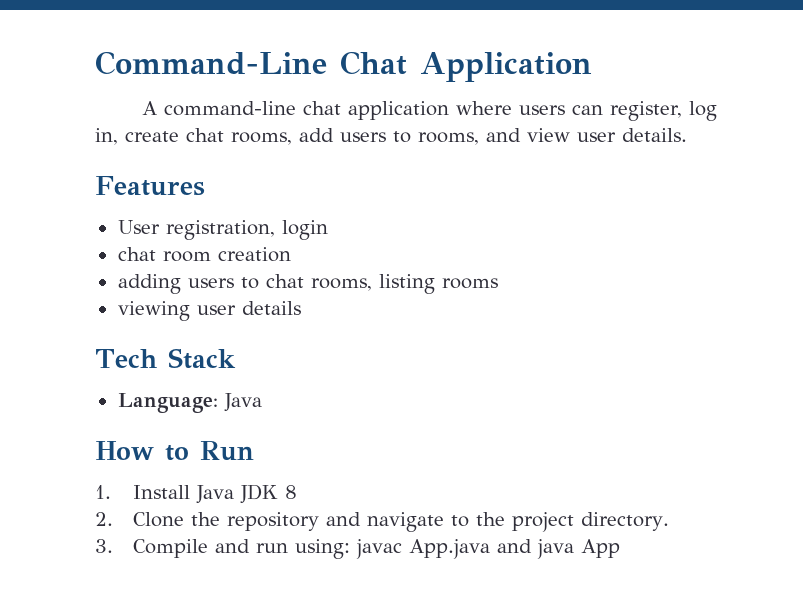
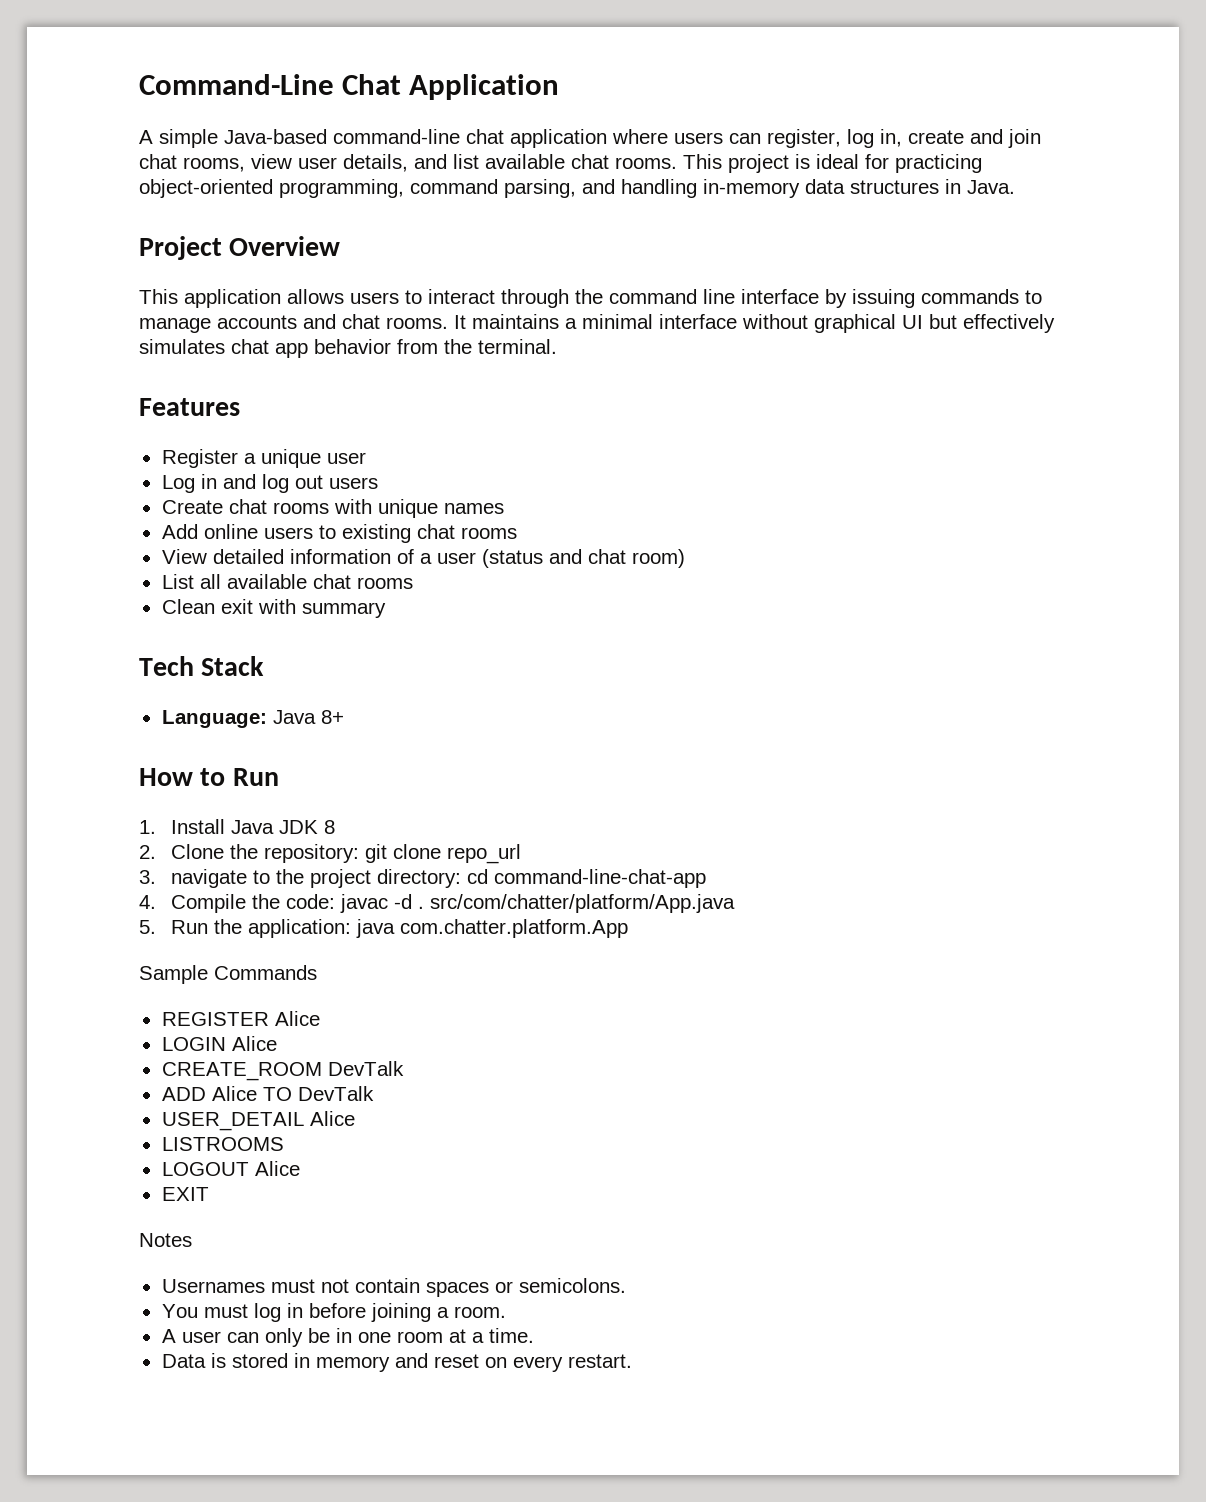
- A command-line chat application where users can register, log in, create chat rooms, add users to rooms, and view user details.
+ A simple Java-based command-line chat application where users can register, log in, create and join chat rooms, view user details, and list available chat rooms. This project is ideal for practicing object-oriented programming, command parsing, and handling in-memory data structures in Java.
+ Project Overview
+ This application allows users to interact through the command line interface by issuing commands to manage accounts and chat rooms. It maintains a minimal interface without graphical UI but effectively simulates chat app behavior from the terminal.
  Features
- User registration, login
- chat room creation
- adding users to chat rooms, listing rooms
- viewing user details
+ Register a unique user
+ Log in and log out users
+ Create chat rooms with unique names
+ Add online users to existing chat rooms
+ View detailed information of a user (status and chat room)
+ List all available chat rooms
+ Clean exit with summary
- Language: Java
+ Language: Java 8+
- 2. Clone the repository and navigate to the project directory.
- 3. Compile and run using: javac App.java and java App
+ 2. Clone the repository: git clone repo_url
+ 3. navigate to the project directory: cd command-line-chat-app
+ 4. Compile the code: javac -d . src/com/chatter/platform/App.java
+ 5. Run the application: java com.chatter.platform.App
+ Sample Commands
+ REGISTER Alice
+ LOGIN Alice
+ CREATE_ROOM DevTalk
+ ADD Alice TO DevTalk
+ USER_DETAIL Alice
+ LISTROOMS
+ LOGOUT Alice
+ EXIT
+ Notes
+ Usernames must not contain spaces or semicolons.
+ You must log in before joining a room.
+ A user can only be in one room at a time.
+ Data is stored in memory and reset on every restart.

